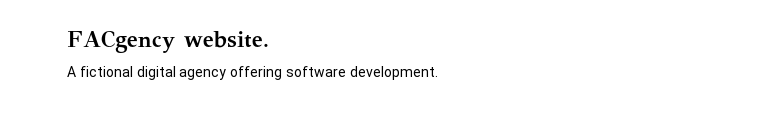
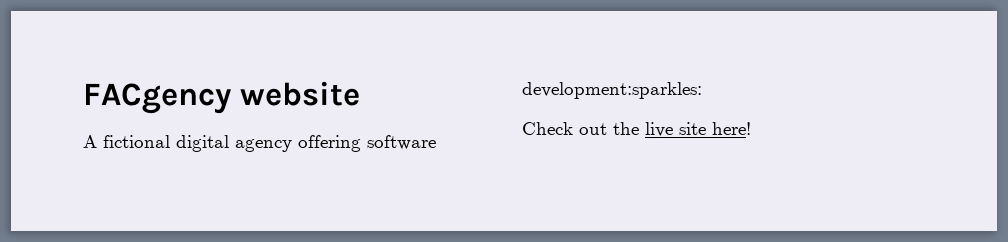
- FACgency website.
+ FACgency website
- A fictional digital agency offering software development.
+ A fictional digital agency offering software development:sparkles:
+ Check out the live site here!

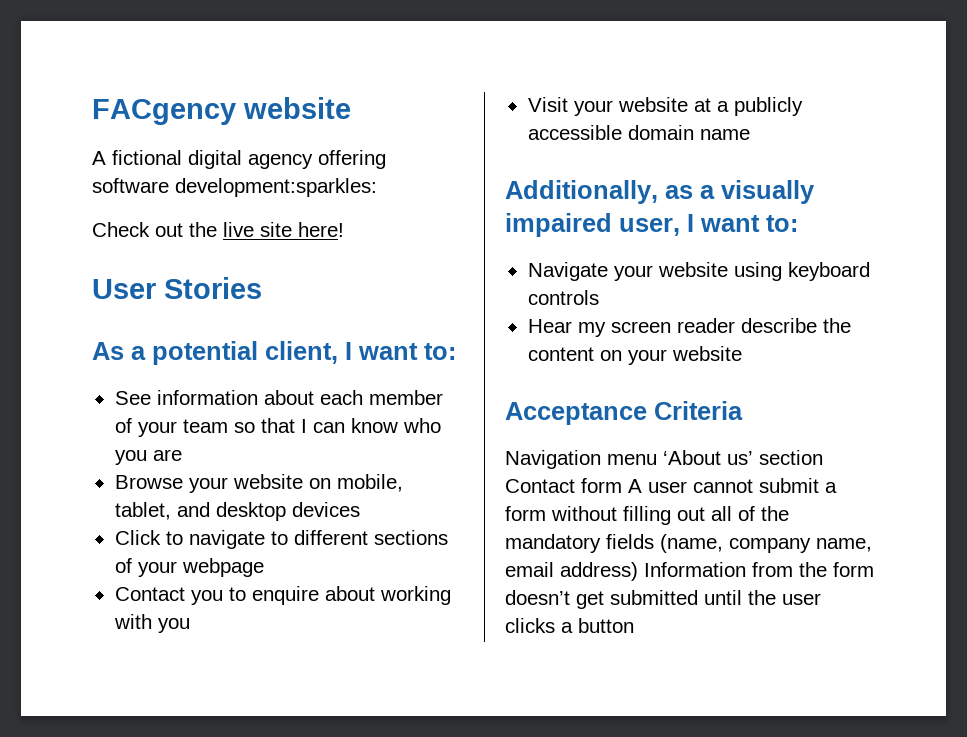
+ User Stories
+ As a potential client, I want to:
+ See information about each member of your team so that I can know who you are
+ Browse your website on mobile, tablet, and desktop devices
+ Click to navigate to different sections of your webpage
+ Contact you to enquire about working with you
+ Visit your website at a publicly accessible domain name
+ Additionally, as a visually impaired user, I want to:
+ Navigate your website using keyboard controls
+ Hear my screen reader describe the content on your website
+ Acceptance Criteria
+ Navigation menu ‘About us’ section Contact form A user cannot submit a form without filling out all of the mandatory fields (name, company name, email address) Information from the form doesn’t get submitted until the user clicks a button

